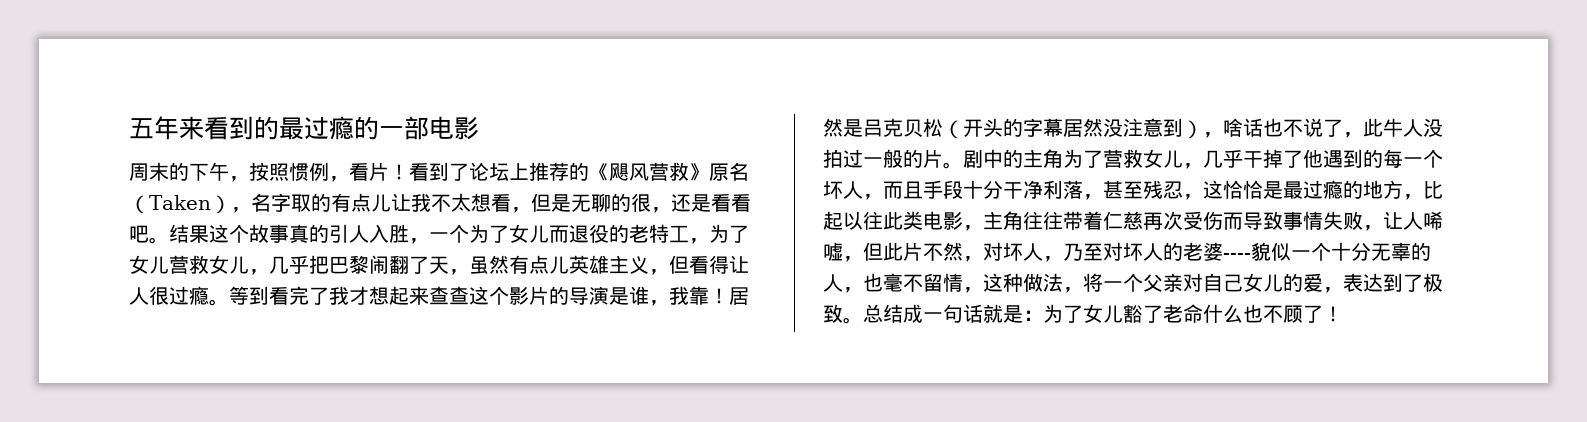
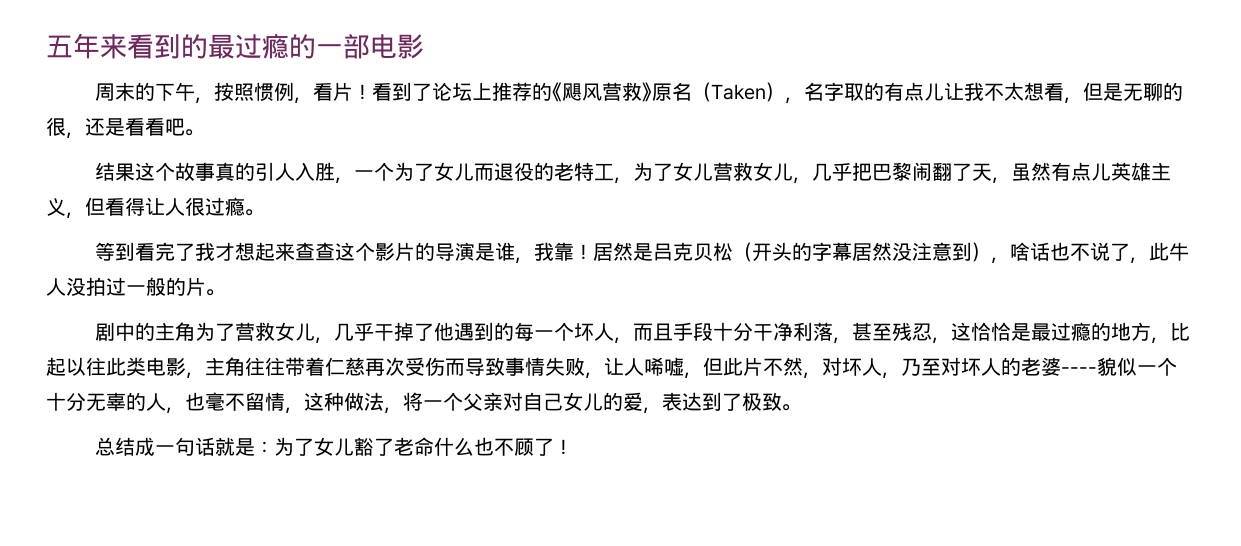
- 看到了论坛上推荐的《飓风营救》原名（Taken），名字取的有点儿让我不太想看，但是无聊的很，还是看看吧。结果这个故事真的引人入胜，一个为了女儿而退役的老特工，为了女儿营救女儿，几乎把巴黎闹翻了天，虽然有点儿英雄主义，但看得让人很过瘾。等到看完了我才想起来查查这个影片的导演是谁，我靠！
+ 看到了论坛上推荐的《飓风营救》原名（Taken），名字取的有点儿让我不太想看，但是无聊的很，还是看看吧。
+ 结果这个故事真的引人入胜，一个为了女儿而退役的老特工，为了女儿营救女儿，几乎把巴黎闹翻了天，虽然有点儿英雄主义，但看得让人很过瘾。
+ 等到看完了我才想起来查查这个影片的导演是谁，我靠！
- 居然是吕克贝松（开头的字幕居然没注意到），啥话也不说了，此牛人没拍过一般的片。剧中的主角为了营救女儿，几乎干掉了他遇到的每一个坏人，而且手段十分干净利落，甚至残忍，这恰恰是最过瘾的地方，比起以往此类电影，主角往往带着仁慈再次受伤而导致事情失败，让人唏嘘，但此片不然，对坏人，乃至对坏人的老婆----貌似一个十分无辜的人，也毫不留情，这种做法，将一个父亲对自己女儿的爱，表达到了极致。总结成一句话就是：
+ 居然是吕克贝松（开头的字幕居然没注意到），啥话也不说了，此牛人没拍过一般的片。
+ 剧中的主角为了营救女儿，几乎干掉了他遇到的每一个坏人，而且手段十分干净利落，甚至残忍，这恰恰是最过瘾的地方，比起以往此类电影，主角往往带着仁慈再次受伤而导致事情失败，让人唏嘘，但此片不然，对坏人，乃至对坏人的老婆----貌似一个十分无辜的人，也毫不留情，这种做法，将一个父亲对自己女儿的爱，表达到了极致。
+ 总结成一句话就是：

